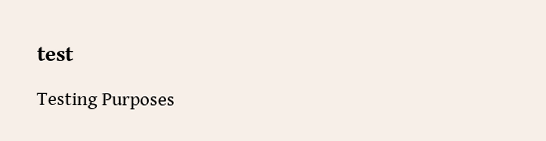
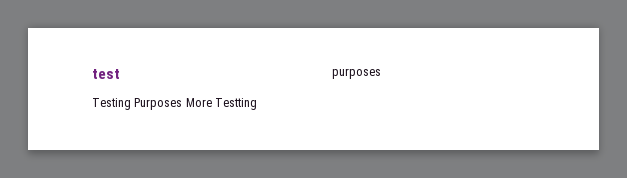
- Testing Purposes
+ Testing Purposes More Testting purposes

